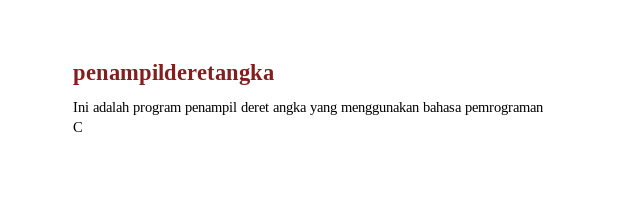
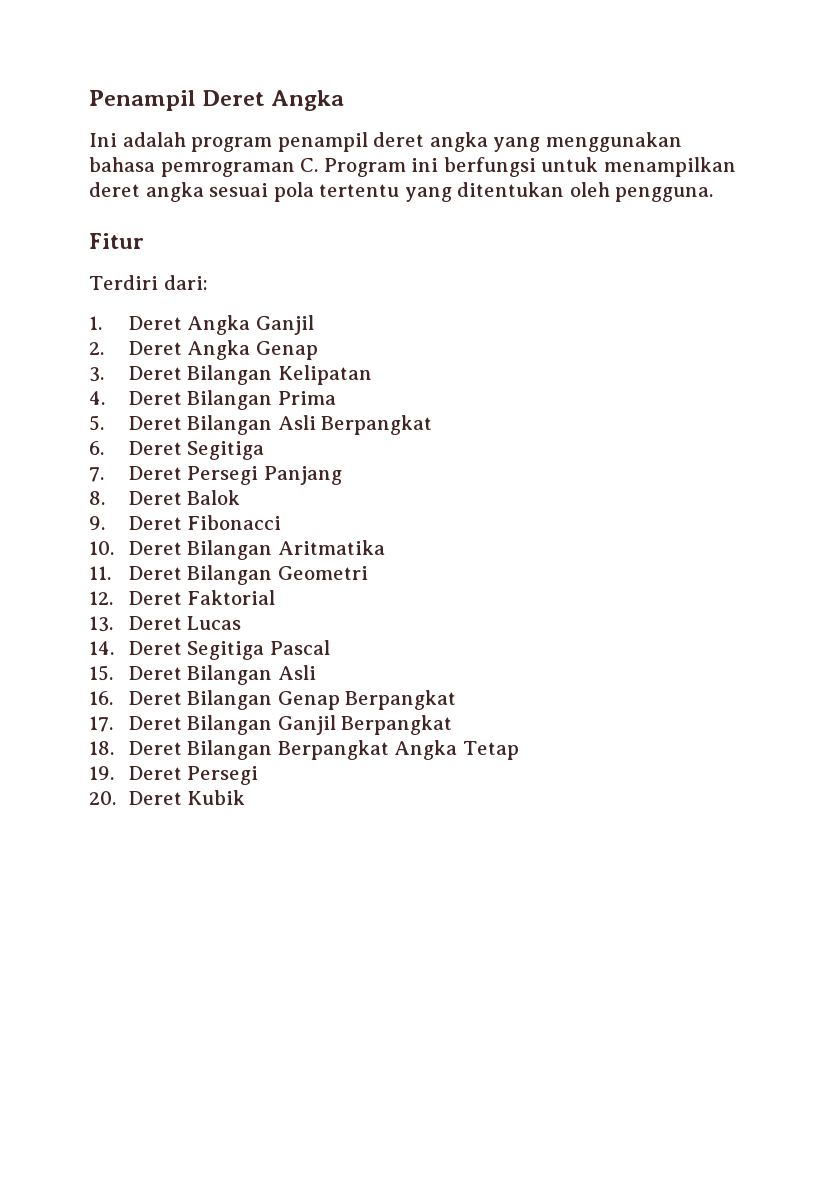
- penampilderetangka
+ Penampil Deret Angka
- Ini adalah program penampil deret angka yang menggunakan bahasa pemrograman C
+ Ini adalah program penampil deret angka yang menggunakan bahasa pemrograman C. Program ini berfungsi untuk menampilkan deret angka sesuai pola tertentu yang ditentukan oleh pengguna.
+ Fitur
+ Terdiri dari:
+ 1. Deret Angka Ganjil
+ 2. Deret Angka Genap
+ 3. Deret Bilangan Kelipatan
+ 4. Deret Bilangan Prima
+ 5. Deret Bilangan Asli Berpangkat
+ 6. Deret Segitiga
+ 7. Deret Persegi Panjang
+ 8. Deret Balok
+ 9. Deret Fibonacci
+ 10. Deret Bilangan Aritmatika
+ 11. Deret Bilangan Geometri
+ 12. Deret Faktorial
+ 13. Deret Lucas
+ 14. Deret Segitiga Pascal
+ 15. Deret Bilangan Asli
+ 16. Deret Bilangan Genap Berpangkat
+ 17. Deret Bilangan Ganjil Berpangkat
+ 18. Deret Bilangan Berpangkat Angka Tetap
+ 19. Deret Persegi
+ 20. Deret Kubik

